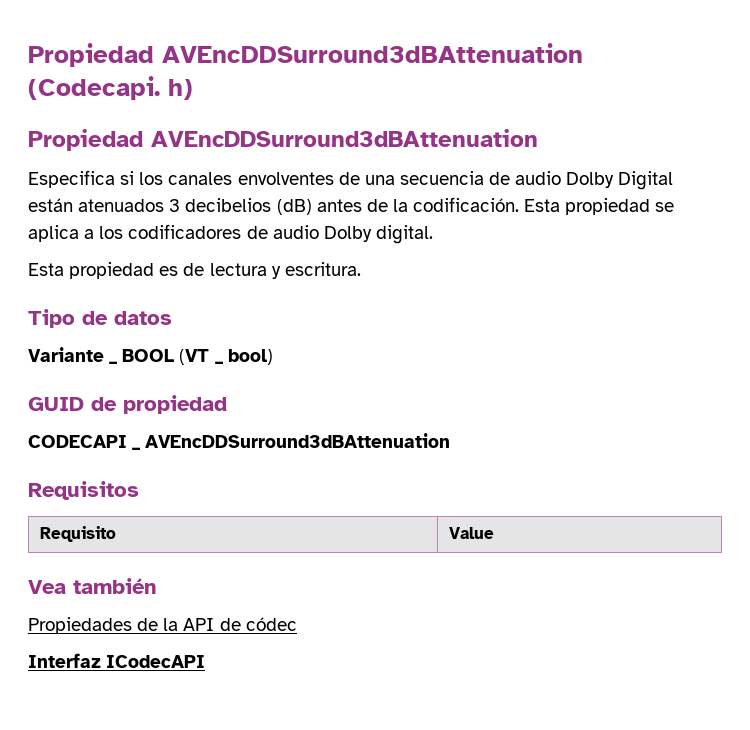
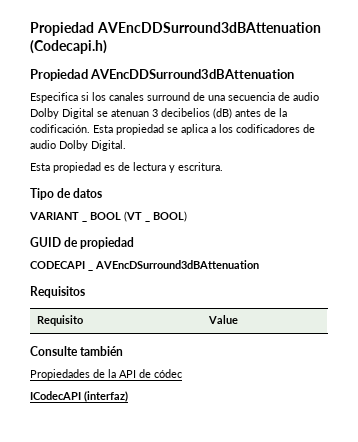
- Propiedad AVEncDDSurround3dBAttenuation (Codecapi. h)
+ Propiedad AVEncDDSurround3dBAttenuation (Codecapi.h)
- Especifica si los canales envolventes de una secuencia de audio Dolby Digital están atenuados 3 decibelios (dB) antes de la codificación.
+ Especifica si los canales surround de una secuencia de audio Dolby Digital se atenuan 3 decibelios (dB) antes de la codificación.
- Esta propiedad se aplica a los codificadores de audio Dolby digital.
+ Esta propiedad se aplica a los codificadores de audio Dolby Digital.
- Variante _ BOOL (VT _ bool)
+ VARIANT _ BOOL (VT _ BOOL)
- CODECAPI _ AVEncDDSurround3dBAttenuation
+ CODECAPI _ AVEncDSurround3dBAttenuation
- Vea también
+ Consulte también
- Interfaz ICodecAPI
+ ICodecAPI (interfaz)

